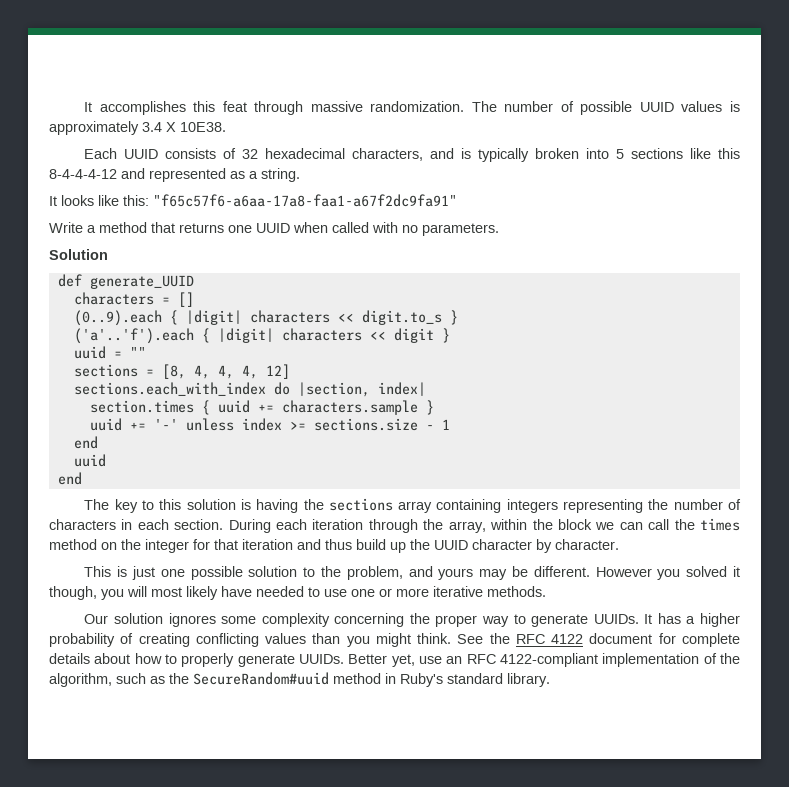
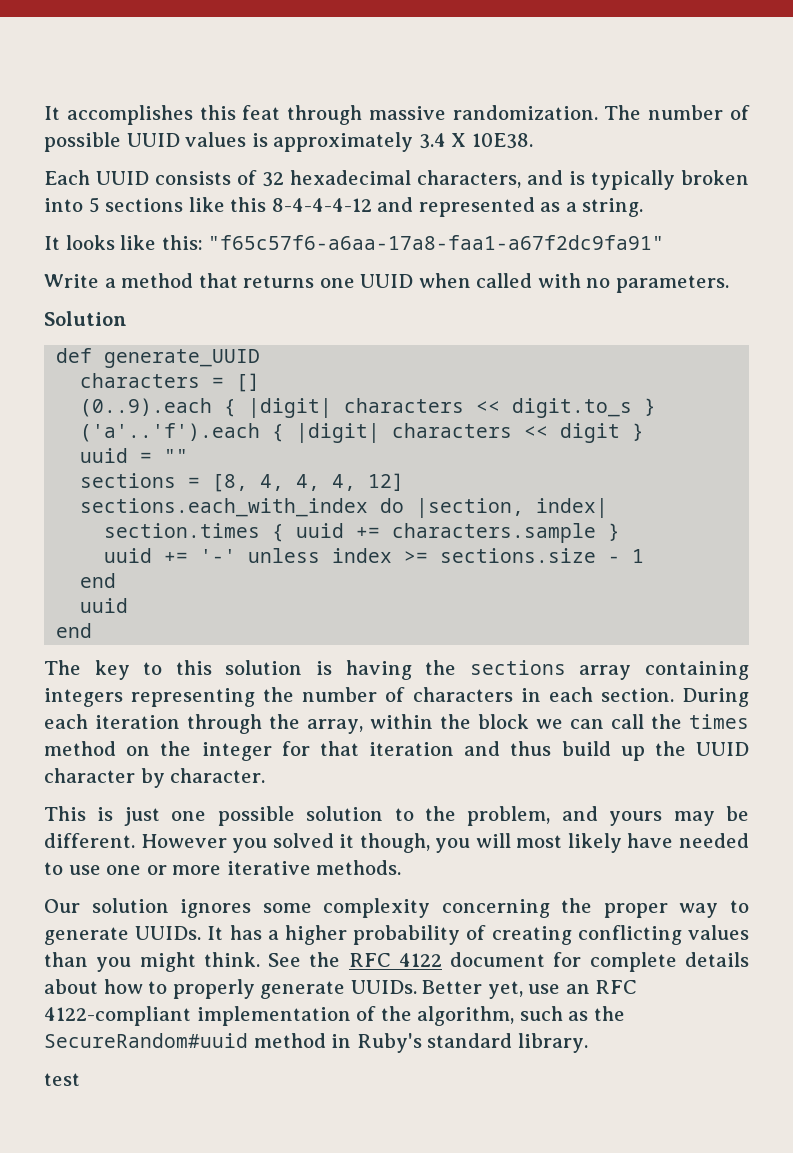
+ test

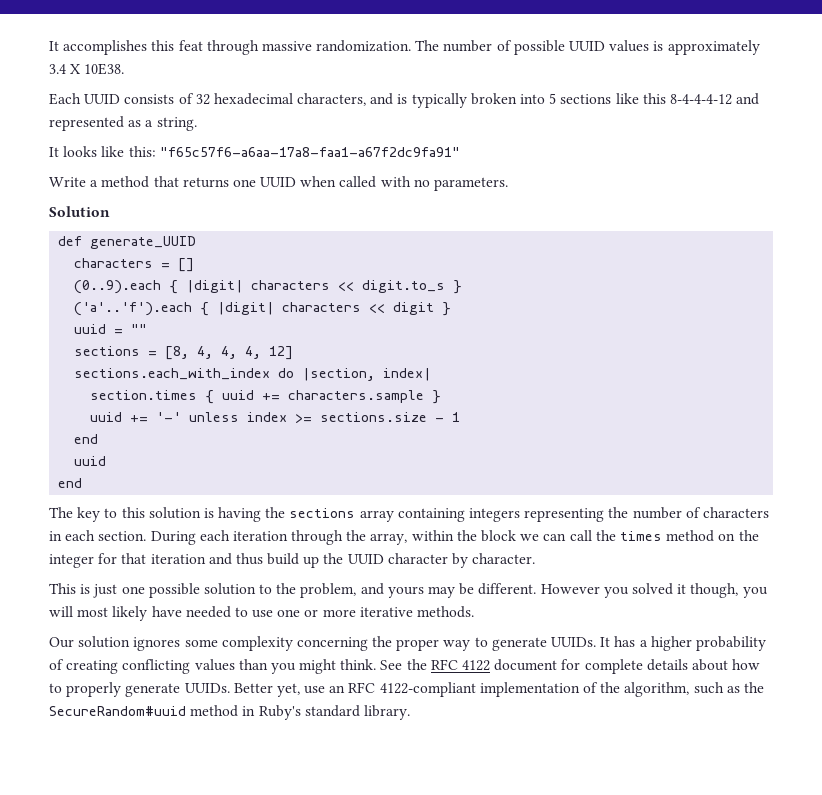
- test

